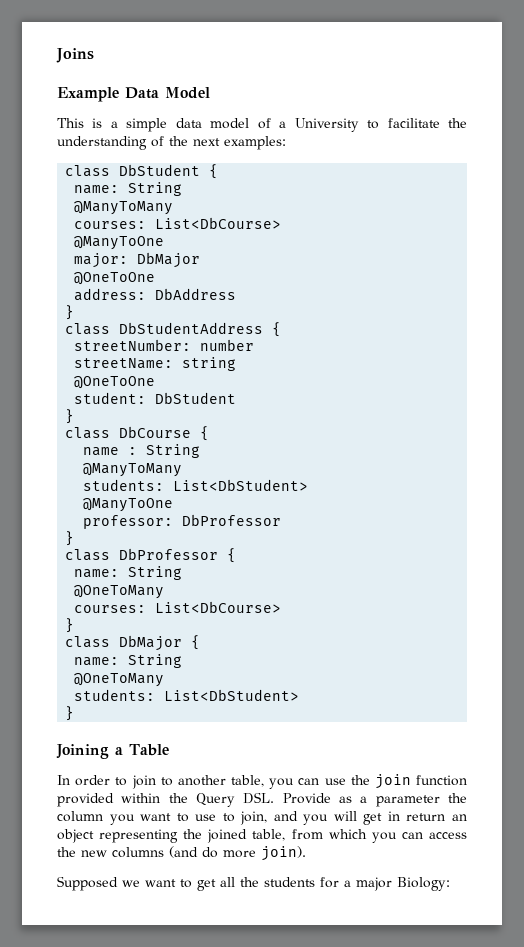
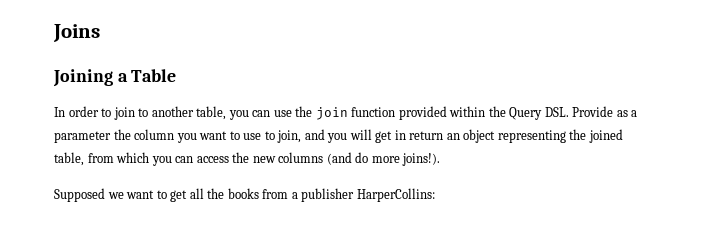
- Example Data Model
- This is a simple data model of a University to facilitate the understanding of the next examples:
- class DbStudent {
- name: String
- @ManyToMany
- courses: List<DbCourse>
- @ManyToOne
- major: DbMajor
- @OneToOne
- address: DbAddress
- }
- class DbStudentAddress {
- streetNumber: number
- streetName: string
- @OneToOne
- student: DbStudent
- }
- class DbCourse {
- name : String
- @ManyToMany
- students: List<DbStudent>
- @ManyToOne
- professor: DbProfessor
- }
- class DbProfessor {
- name: String
- @OneToMany
- courses: List<DbCourse>
- }
- class DbMajor {
- name: String
- @OneToMany
- students: List<DbStudent>
- }
- In order to join to another table, you can use the join function provided within the Query DSL. Provide as a parameter the column you want to use to join, and you will get in return an object representing the joined table, from which you can access the new columns (and do more join).
+ In order to join to another table, you can use the join function provided within the Query DSL. Provide as a parameter the column you want to use to join, and you will get in return an object representing the joined table, from which you can access the new columns (and do more joins!).
- Supposed we want to get all the students for a major Biology:
+ Supposed we want to get all the books from a publisher HarperCollins:

